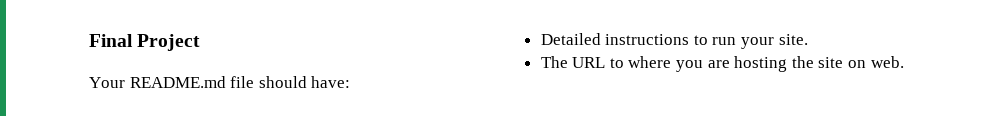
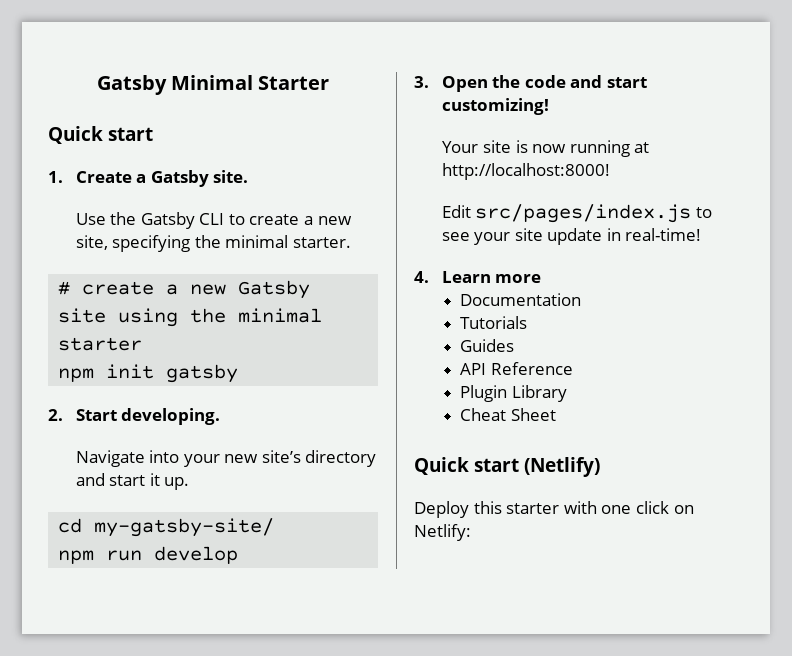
- Final Project
- Your README.md file should have:
- Detailed instructions to run your site.
- The URL to where you are hosting the site on web.
+ Gatsby Minimal Starter
+ Quick start
+ 1. Create a Gatsby site.
+ Use the Gatsby CLI to create a new site, specifying the minimal starter.
+ # create a new Gatsby site using the minimal starter
+ npm init gatsby
+ 2. Start developing.
+ Navigate into your new site’s directory and start it up.
+ cd my-gatsby-site/
+ npm run develop
+ 3. Open the code and start customizing!
+ Your site is now running at http://localhost:8000!
+ Edit src/pages/index.js to see your site update in real-time!
+ 4. Learn more
+ Documentation
+ Tutorials
+ Guides
+ API Reference
+ Plugin Library
+ Cheat Sheet
+ Quick start (Netlify)
+ Deploy this starter with one click on Netlify:

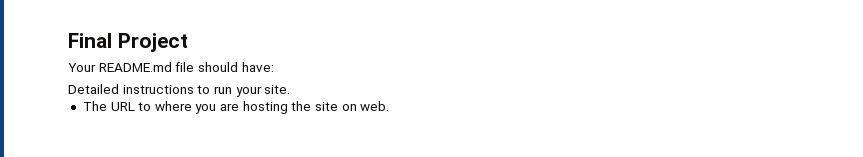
- Gatsby Minimal Starter
- Quick start
- 1. Create a Gatsby site.
- Use the Gatsby CLI to create a new site, specifying the minimal starter.
- # create a new Gatsby site using the minimal starter
- npm init gatsby
- 2. Start developing.
- Navigate into your new site’s directory and start it up.
- cd my-gatsby-site/
- npm run develop
- 3. Open the code and start customizing!
- Your site is now running at http://localhost:8000!
- Edit src/pages/index.js to see your site update in real-time!
- 4. Learn more
- Documentation
- Tutorials
- Guides
- API Reference
- Plugin Library
- Cheat Sheet
- Quick start (Netlify)
- Deploy this starter with one click on Netlify:
+ Final Project
+ Your README.md file should have:
+ Detailed instructions to run your site.
+ The URL to where you are hosting the site on web.

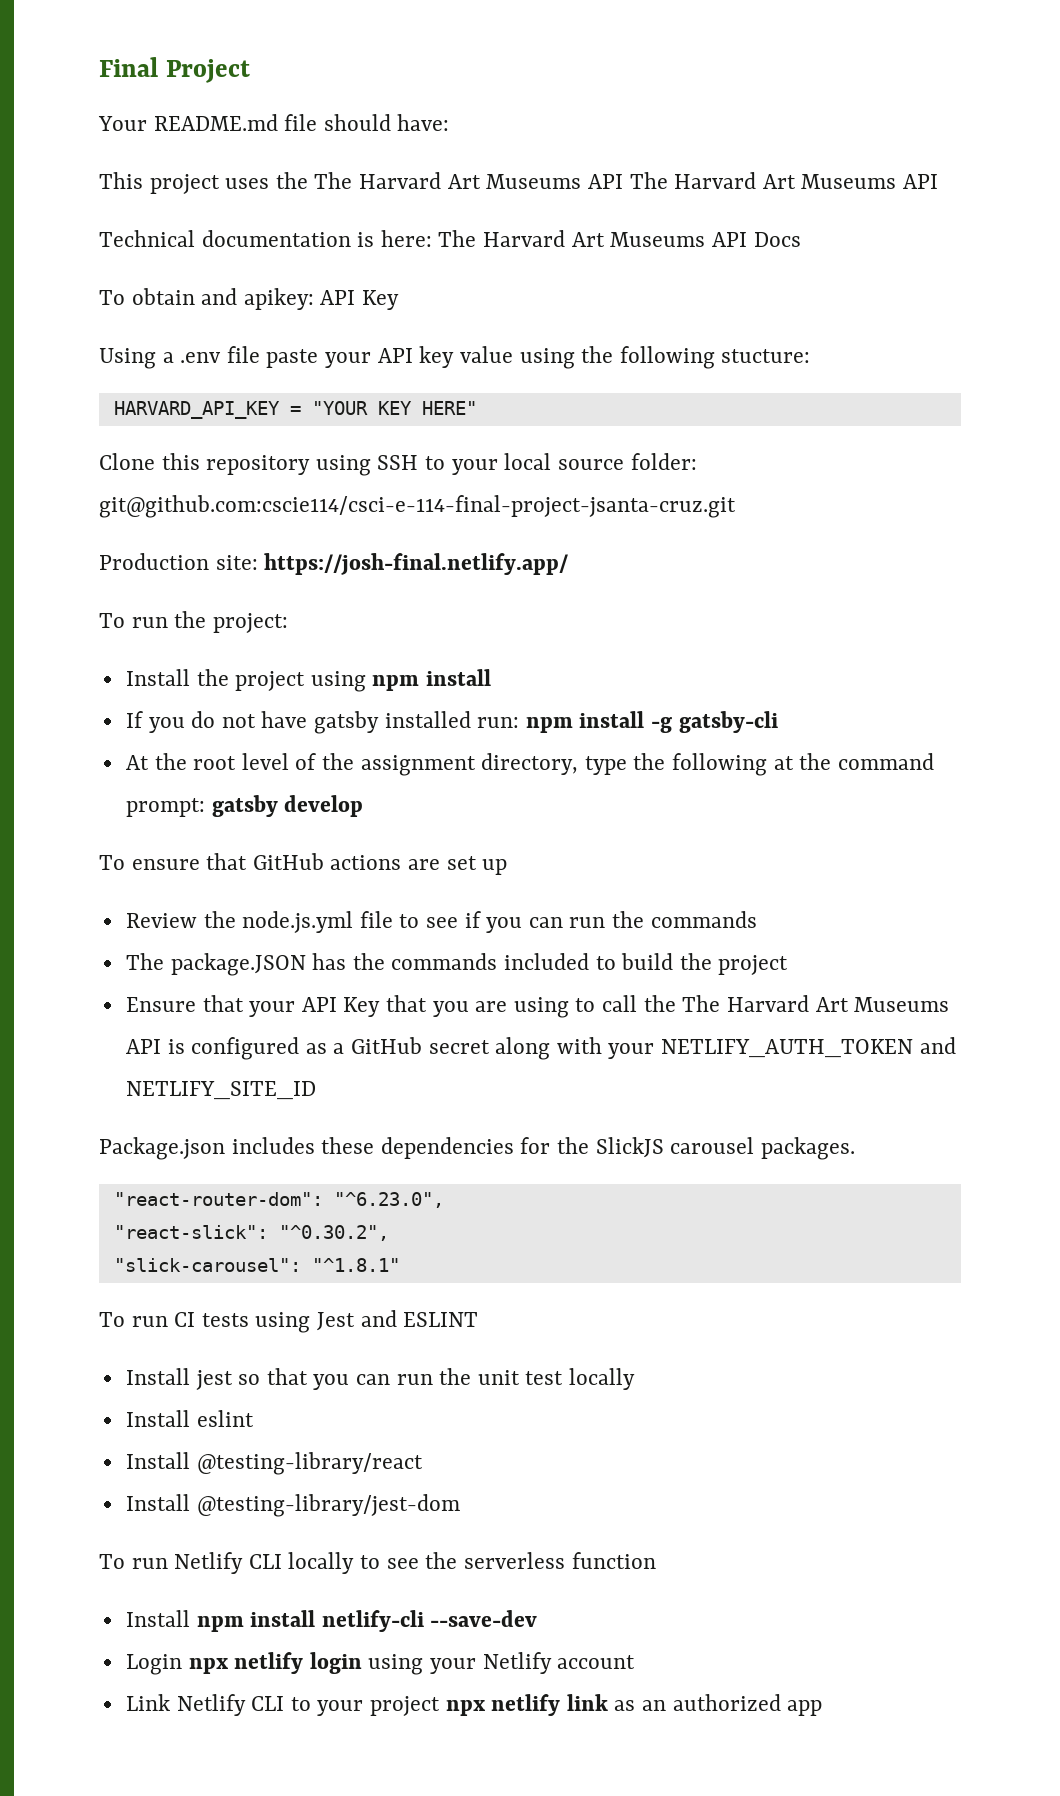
- Detailed instructions to run your site.
- The URL to where you are hosting the site on web.
+ This project uses the The Harvard Art Museums API The Harvard Art Museums API
+ Technical documentation is here: The Harvard Art Museums API Docs
+ To obtain and apikey: API Key
+ Using a .env file paste your API key value using the following stucture:
+ HARVARD_API_KEY = "YOUR KEY HERE"
+ Clone this repository using SSH to your local source folder: git@github.com:cscie114/csci-e-114-final-project-jsanta-cruz.git
+ Production site: https://josh-final.netlify.app/
+ To run the project:
+ Install the project using npm install
+ If you do not have gatsby installed run: npm install -g gatsby-cli
+ At the root level of the assignment directory, type the following at the command prompt: gatsby develop
+ To ensure that GitHub actions are set up
+ Review the node.js.yml file to see if you can run the commands
+ The package.JSON has the commands included to build the project
+ Ensure that your API Key that you are using to call the The Harvard Art Museums API is configured as a GitHub secret along with your NETLIFY_AUTH_TOKEN and NETLIFY_SITE_ID
+ Package.json includes these dependencies for the SlickJS carousel packages.
+ "react-router-dom": "^6.23.0",
+ "react-slick": "^0.30.2",
+ "slick-carousel": "^1.8.1"
+ To run CI tests using Jest and ESLINT
+ Install jest so that you can run the unit test locally
+ Install eslint
+ Install @testing-library/react
+ Install @testing-library/jest-dom
+ To run Netlify CLI locally to see the serverless function
+ Install npm install netlify-cli --save-dev
+ Login npx netlify login using your Netlify account
+ Link Netlify CLI to your project npx netlify link as an authorized app

